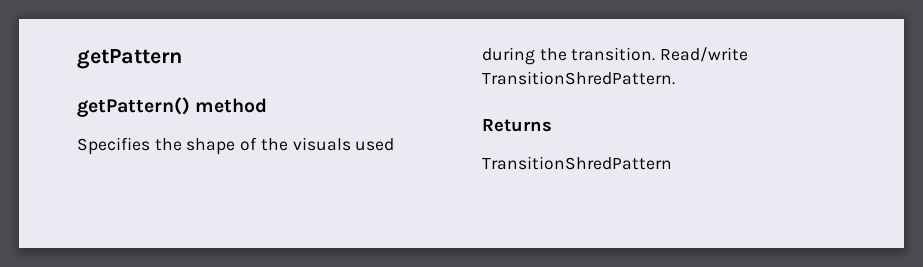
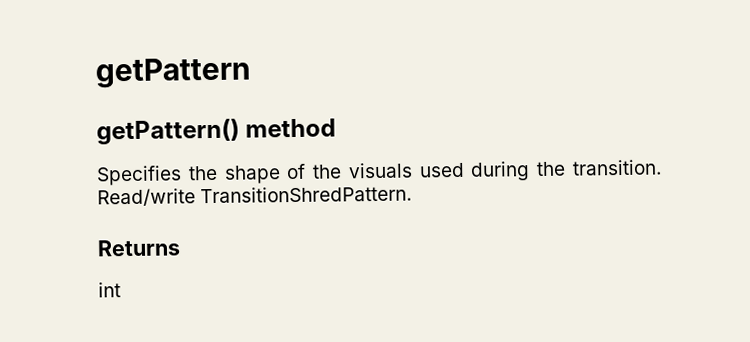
- TransitionShredPattern
+ int

